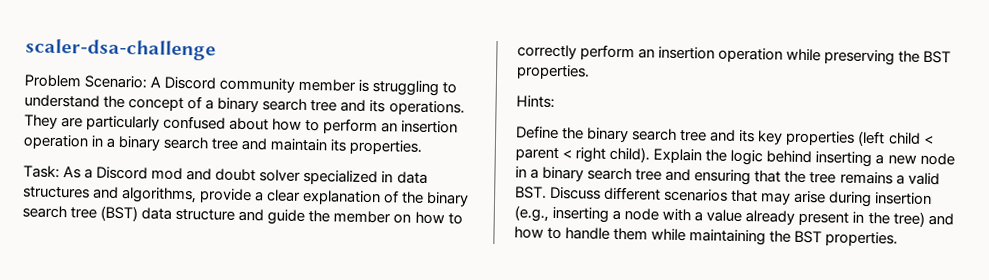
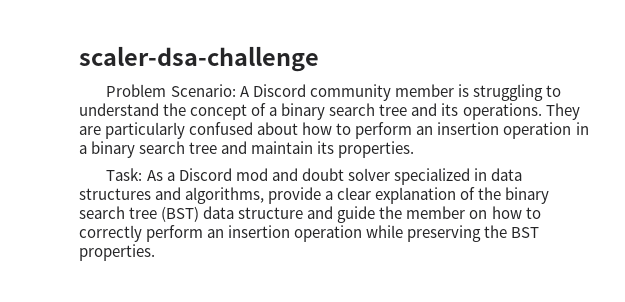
- Hints:
- Define the binary search tree and its key properties (left child < parent < right child). Explain the logic behind inserting a new node in a binary search tree and ensuring that the tree remains a valid BST. Discuss different scenarios that may arise during insertion (e.g., inserting a node with a value already present in the tree) and how to handle them while maintaining the BST properties.

